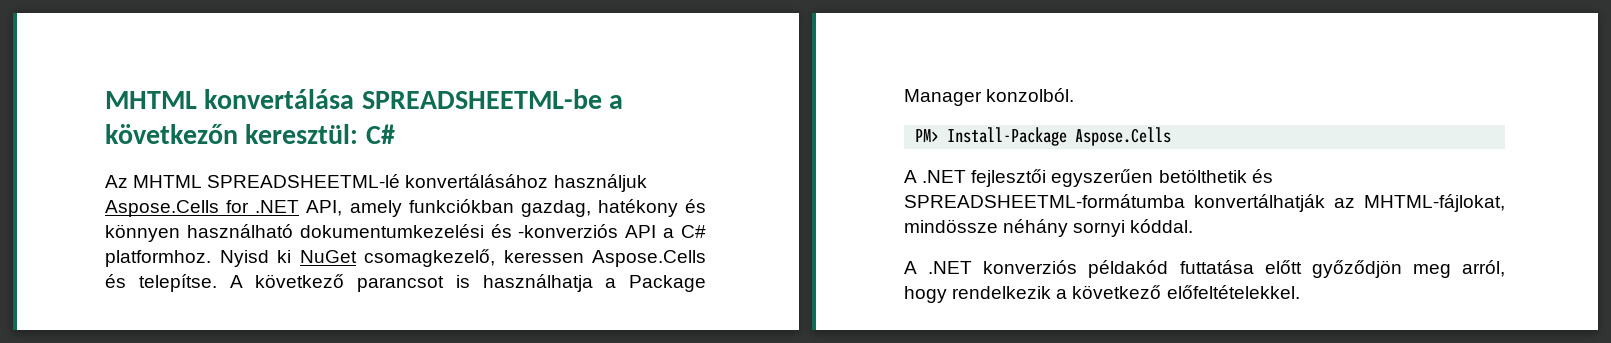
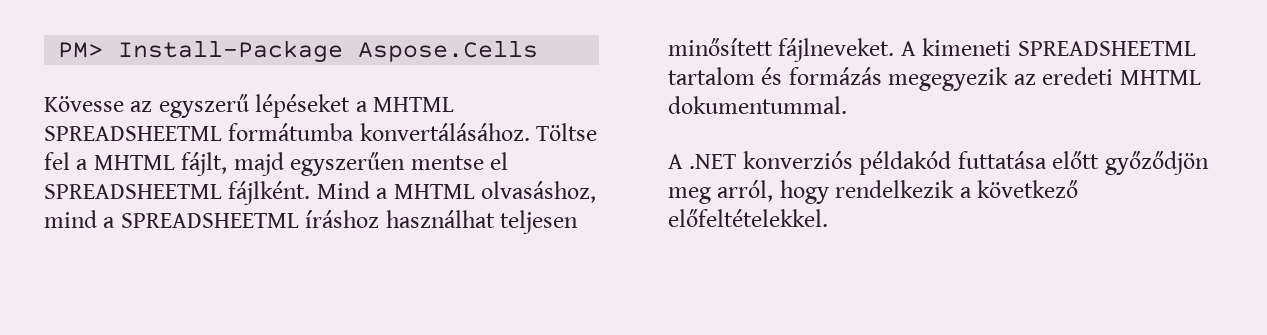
- MHTML konvertálása SPREADSHEETML-be a következőn keresztül: C#
- Az MHTML SPREADSHEETML-lé konvertálásához használjuk Aspose.Cells for .NET API, amely funkciókban gazdag, hatékony és könnyen használható dokumentumkezelési és -konverziós API a C# platformhoz. Nyisd ki NuGet csomagkezelő, keressen Aspose.Cells és telepítse. A következő parancsot is használhatja a Package Manager konzolból.
  PM> Install-Package Aspose.Cells
- A .NET fejlesztői egyszerűen betölthetik és SPREADSHEETML-formátumba konvertálhatják az MHTML-fájlokat, mindössze néhány sornyi kóddal.
+ Kövesse az egyszerű lépéseket a MHTML SPREADSHEETML formátumba konvertálásához. Töltse fel a MHTML fájlt, majd egyszerűen mentse el SPREADSHEETML fájlként. Mind a MHTML olvasáshoz, mind a SPREADSHEETML íráshoz használhat teljesen minősített fájlneveket. A kimeneti SPREADSHEETML tartalom és formázás megegyezik az eredeti MHTML dokumentummal.

